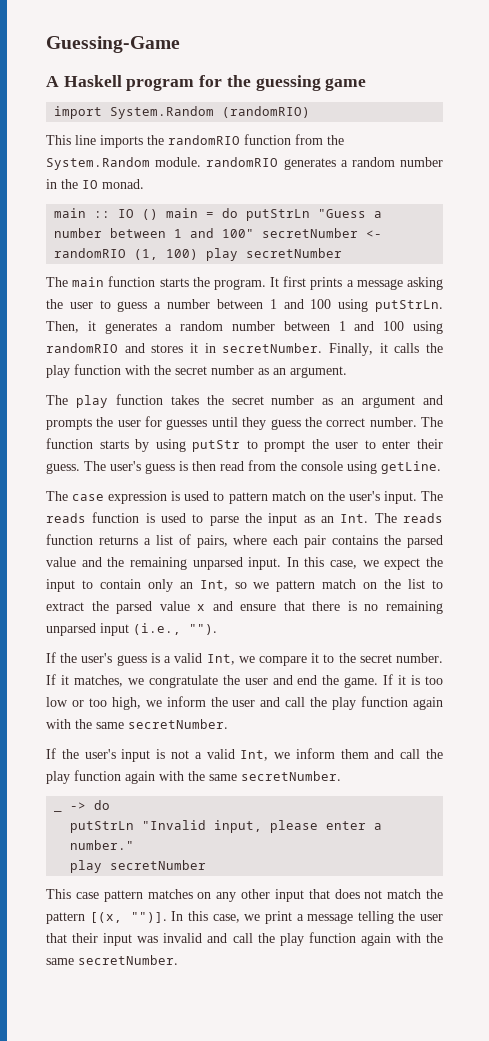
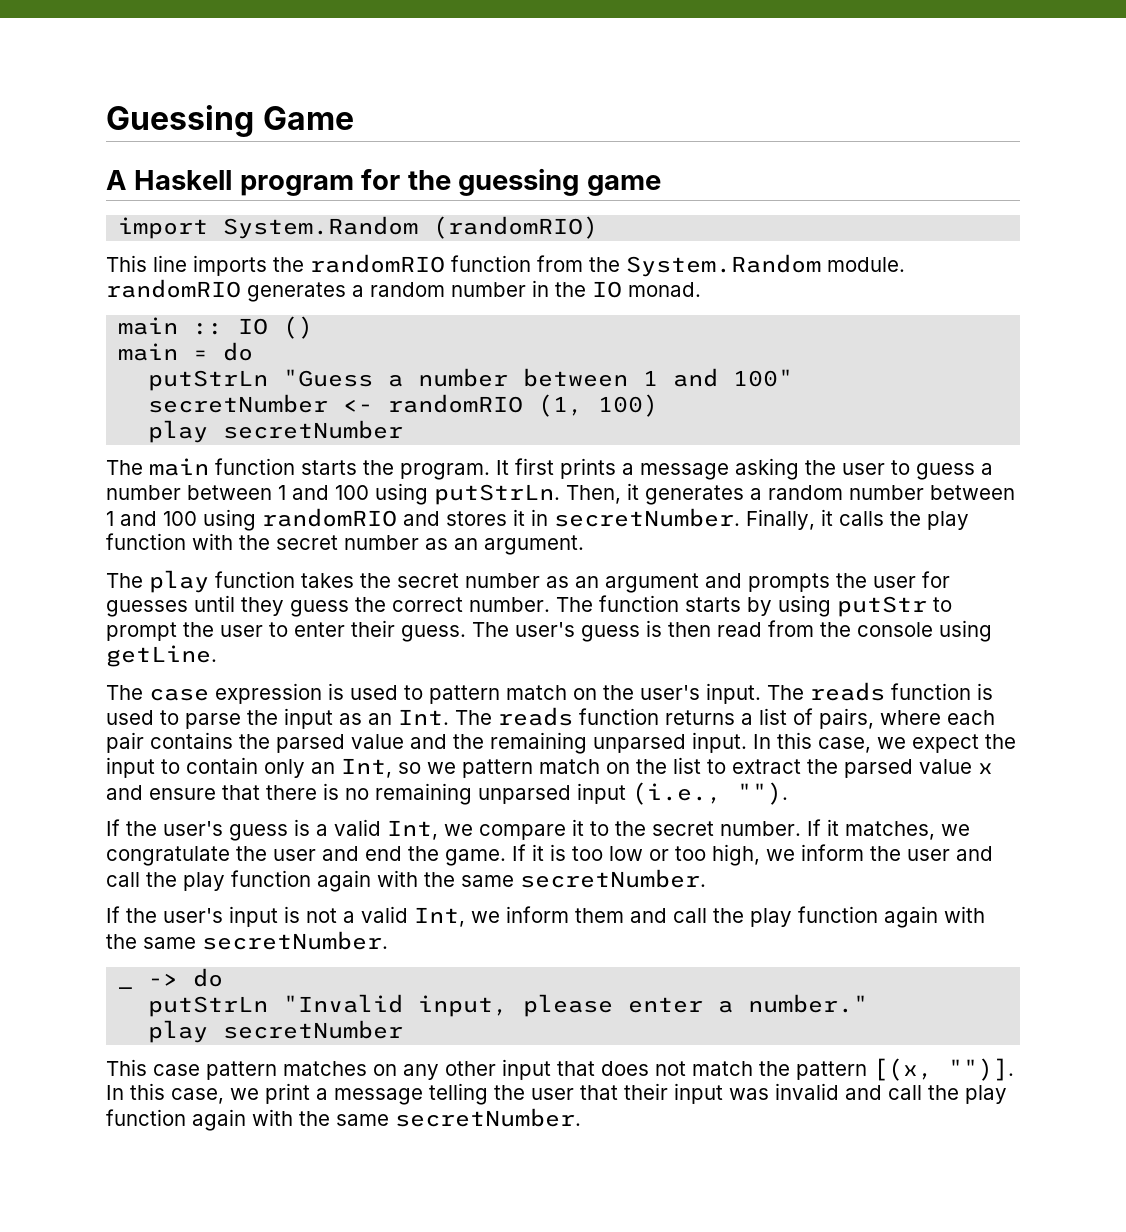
- Guessing-Game
+ Guessing Game
- main :: IO () main = do putStrLn "Guess a number between 1 and 100" secretNumber <- randomRIO (1, 100) play secretNumber
+ main :: IO ()
+ main = do
+ putStrLn "Guess a number between 1 and 100"
+ secretNumber <- randomRIO (1, 100)
+ play secretNumber

